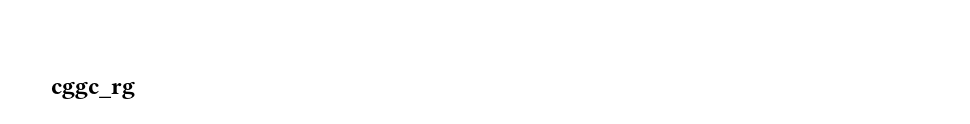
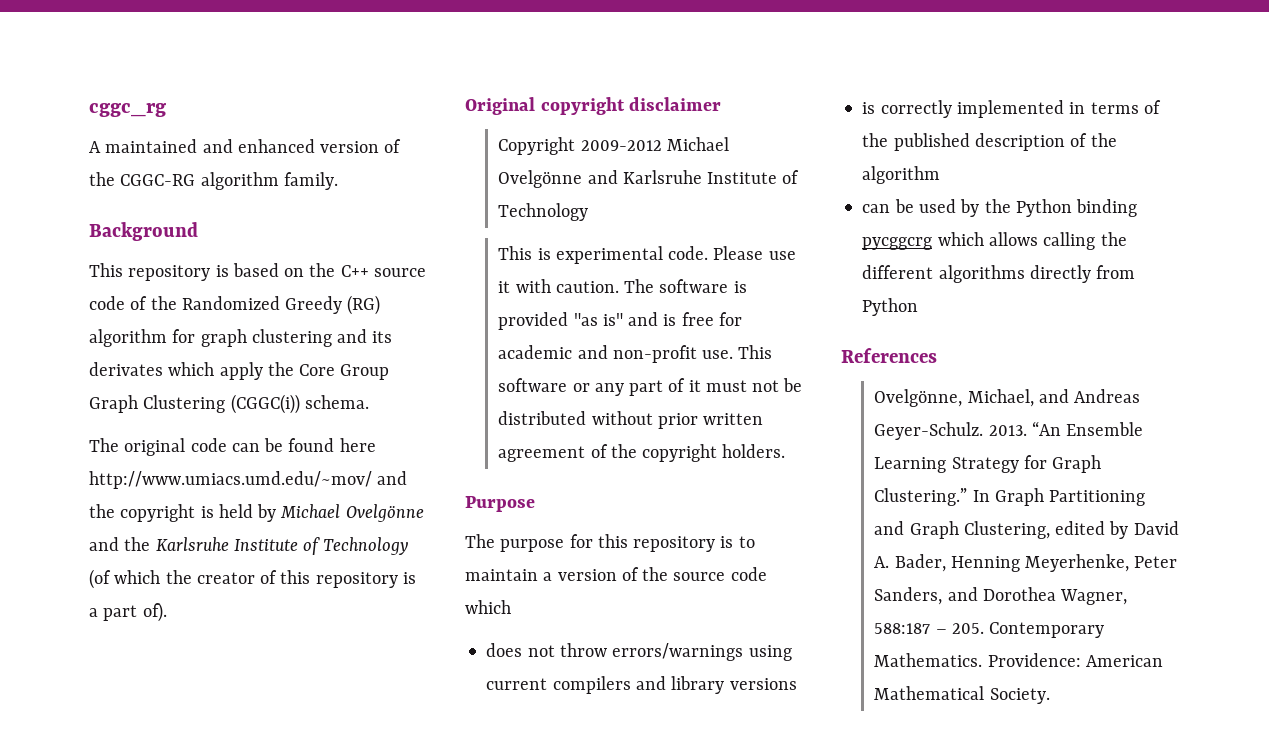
+ A maintained and enhanced version of the CGGC-RG algorithm family.
+ Background
+ This repository is based on the C++ source code of the Randomized Greedy (RG) algorithm for graph clustering and its derivates which apply the Core Group Graph Clustering (CGGC(i)) schema.
+ The original code can be found here http://www.umiacs.umd.edu/~mov/ and the copyright is held by Michael Ovelgönne and the Karlsruhe Institute of Technology (of which the creator of this repository is a part of).
+ Original copyright disclaimer
+ Copyright 2009-2012 Michael Ovelgönne and Karlsruhe Institute of Technology
+ This is experimental code. Please use it with caution. The software is provided "as is" and is free for academic and non-profit use. This software or any part of it must not be distributed without prior written agreement of the copyright holders.
+ Purpose
+ The purpose for this repository is to maintain a version of the source code which
+ does not throw errors/warnings using current compilers and library versions
+ is correctly implemented in terms of the published description of the algorithm
+ can be used by the Python binding pycggcrg which allows calling the different algorithms directly from Python
+ References
+ Ovelgönne, Michael, and Andreas Geyer-Schulz. 2013. “An Ensemble Learning Strategy for Graph Clustering.” In Graph Partitioning and Graph Clustering, edited by David A. Bader, Henning Meyerhenke, Peter Sanders, and Dorothea Wagner, 588:187 – 205. Contemporary Mathematics. Providence: American Mathematical Society.

